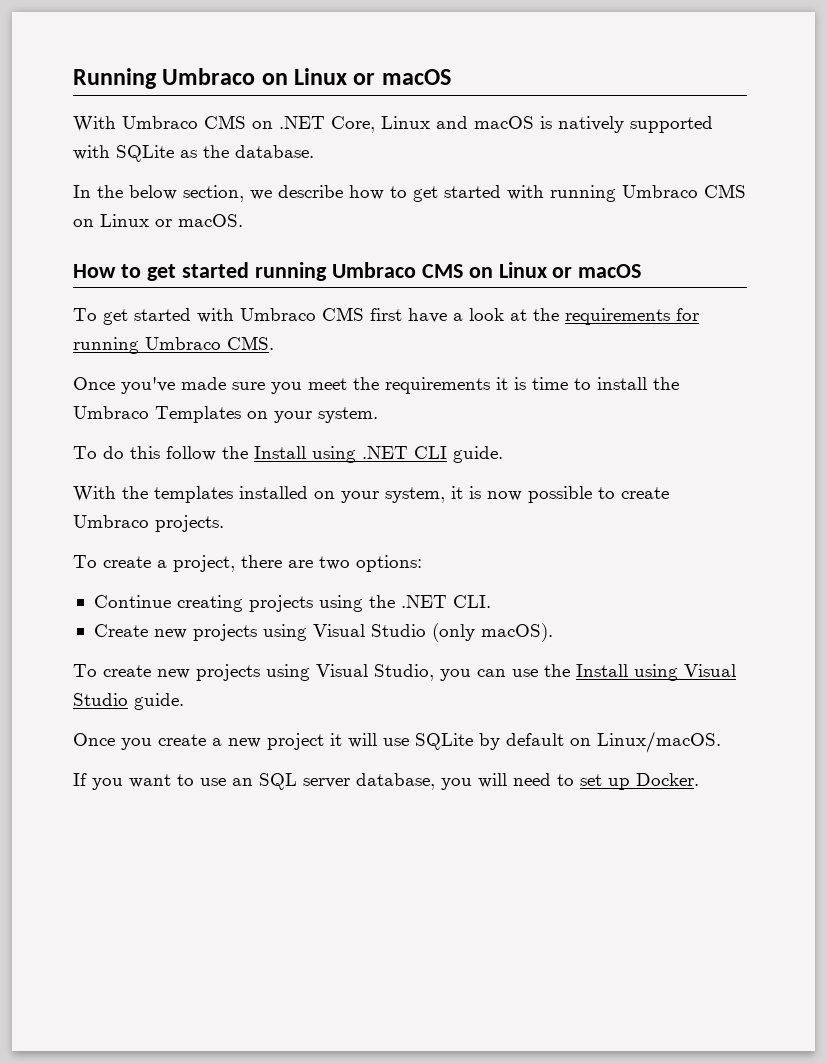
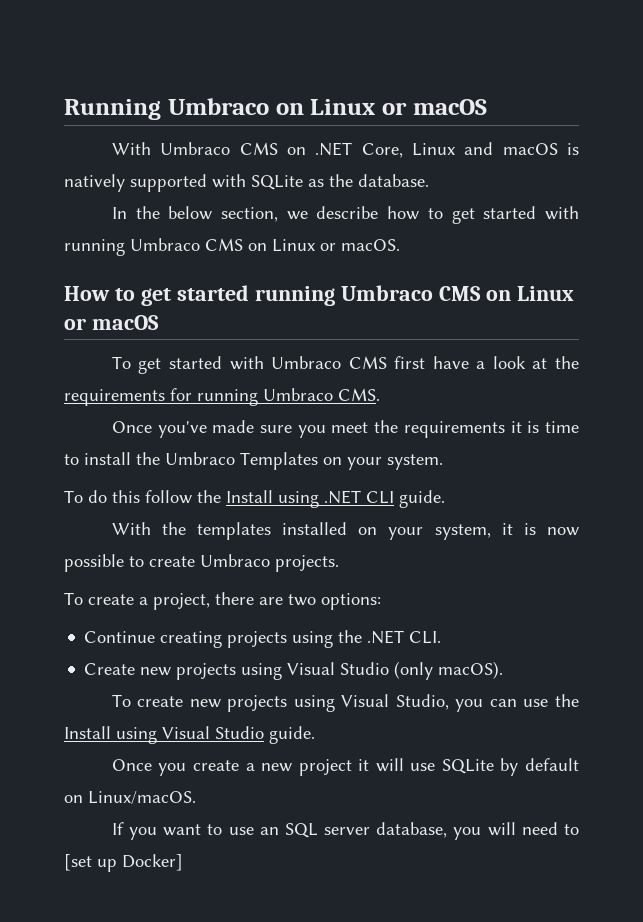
- If you want to use an SQL server database, you will need to set up Docker.
+ If you want to use an SQL server database, you will need to [set up Docker]

